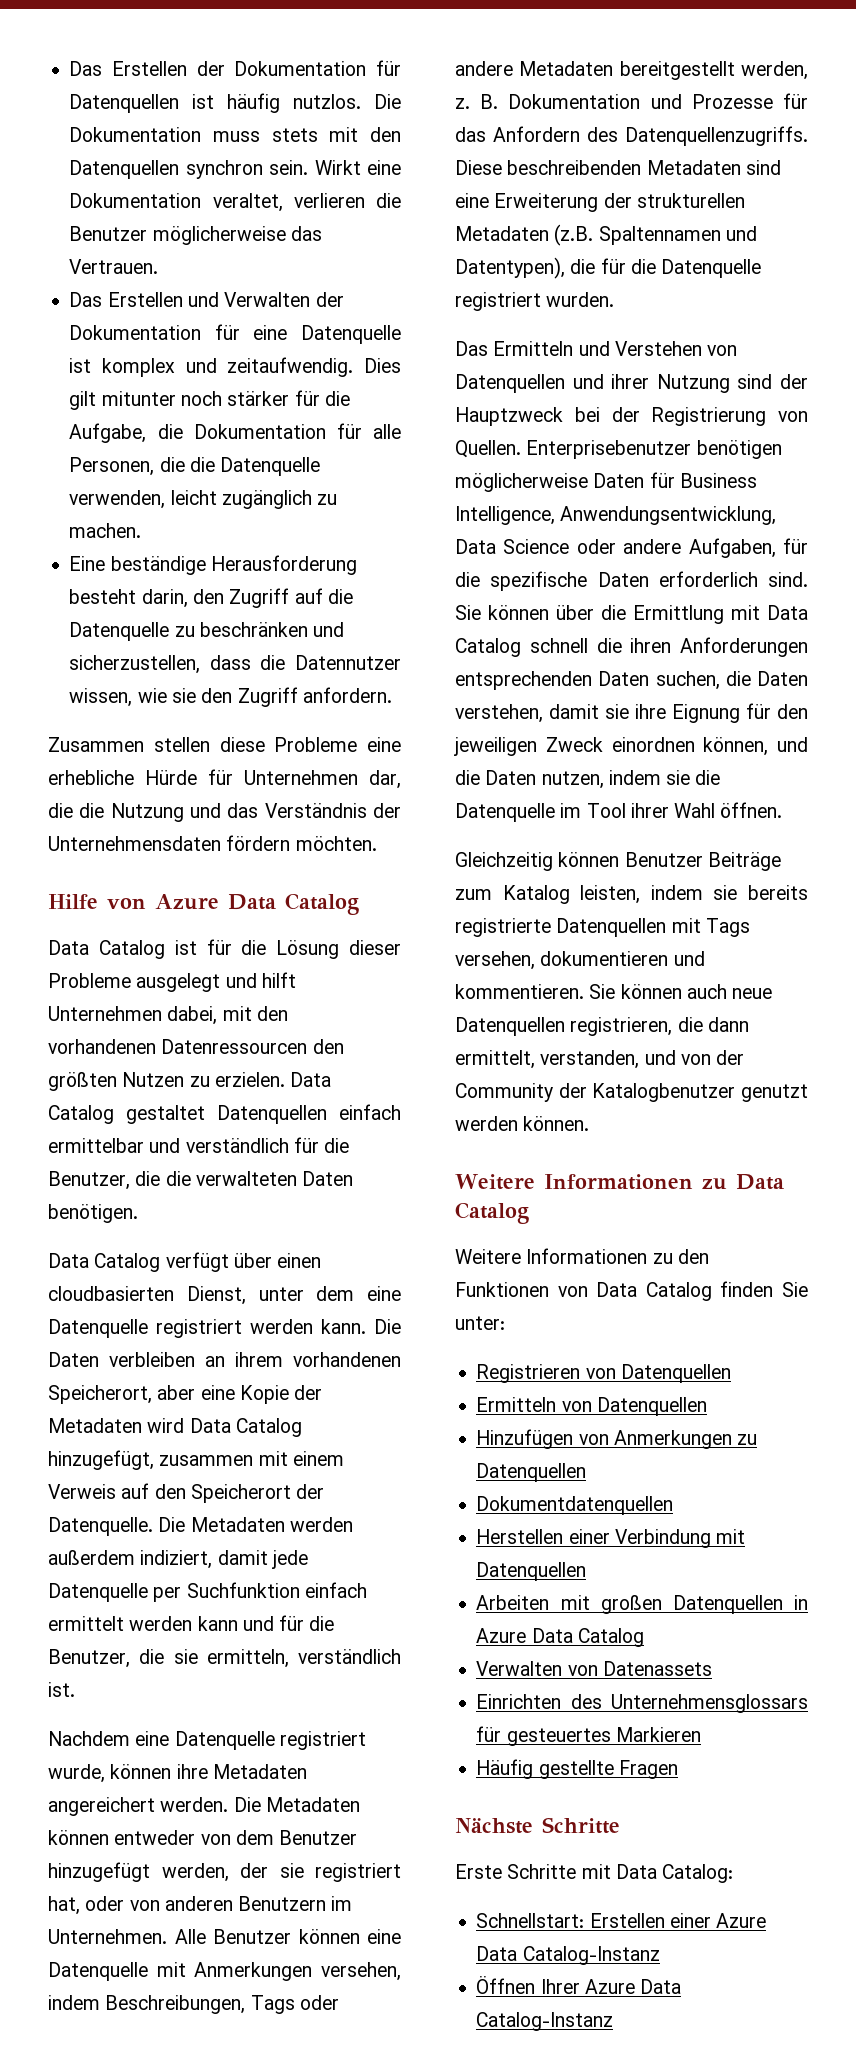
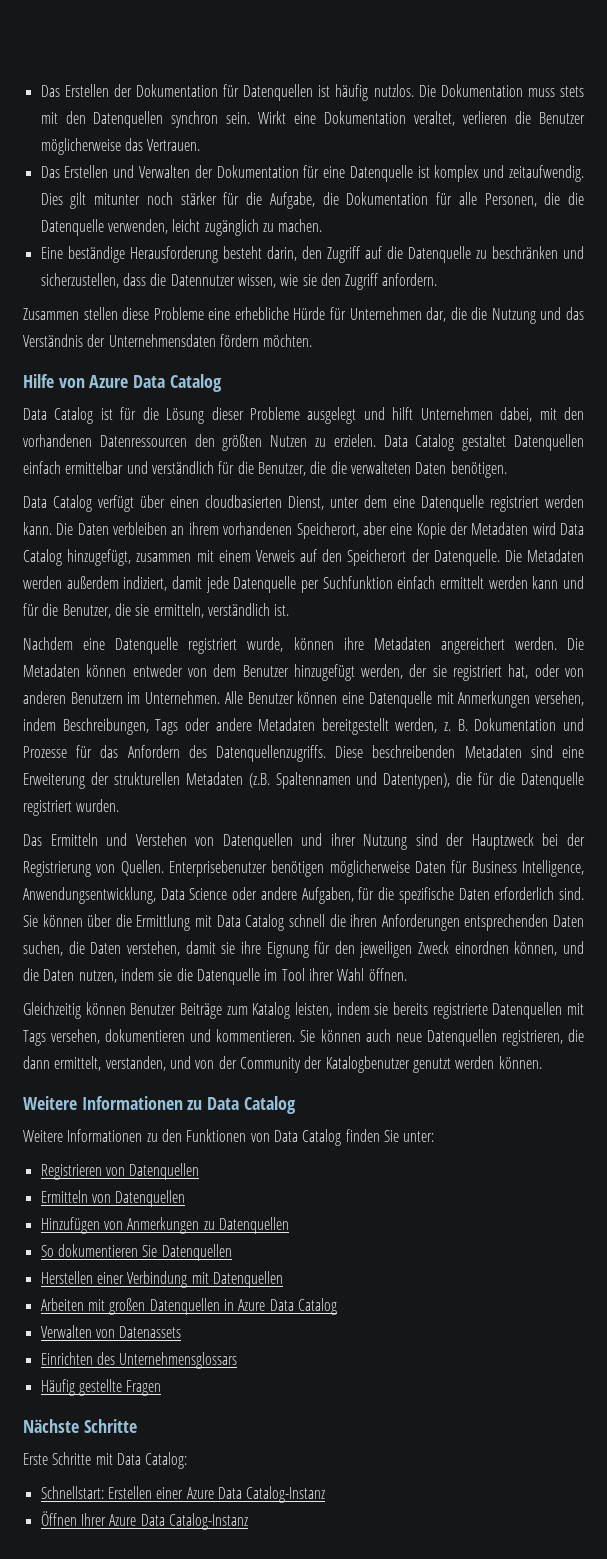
- Dokumentdatenquellen
+ So dokumentieren Sie Datenquellen
- Einrichten des Unternehmensglossars für gesteuertes Markieren
+ Einrichten des Unternehmensglossars

